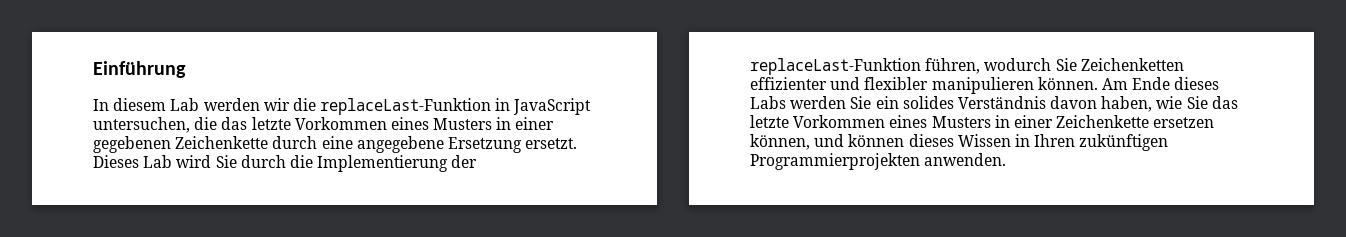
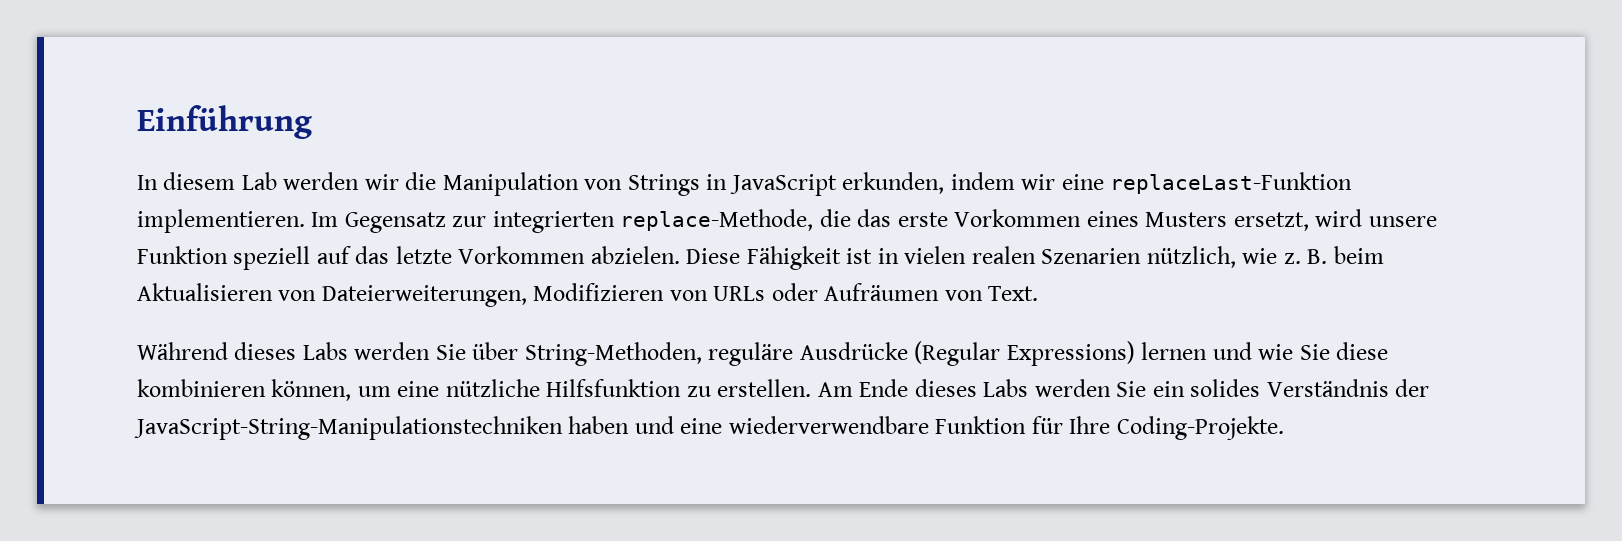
- In diesem Lab werden wir die replaceLast-Funktion in JavaScript untersuchen, die das letzte Vorkommen eines Musters in einer gegebenen Zeichenkette durch eine angegebene Ersetzung ersetzt. Dieses Lab wird Sie durch die Implementierung der replaceLast-Funktion führen, wodurch Sie Zeichenketten effizienter und flexibler manipulieren können.
+ In diesem Lab werden wir die Manipulation von Strings in JavaScript erkunden, indem wir eine replaceLast-Funktion implementieren. Im Gegensatz zur integrierten replace-Methode, die das erste Vorkommen eines Musters ersetzt, wird unsere Funktion speziell auf das letzte Vorkommen abzielen. Diese Fähigkeit ist in vielen realen Szenarien nützlich, wie z. B. beim Aktualisieren von Dateierweiterungen, Modifizieren von URLs oder Aufräumen von Text.
+ Während dieses Labs werden Sie über String-Methoden, reguläre Ausdrücke (Regular Expressions) lernen und wie Sie diese kombinieren können, um eine nützliche Hilfsfunktion zu erstellen.
- Am Ende dieses Labs werden Sie ein solides Verständnis davon haben, wie Sie das letzte Vorkommen eines Musters in einer Zeichenkette ersetzen können, und können dieses Wissen in Ihren zukünftigen Programmierprojekten anwenden.
+ Am Ende dieses Labs werden Sie ein solides Verständnis der JavaScript-String-Manipulationstechniken haben und eine wiederverwendbare Funktion für Ihre Coding-Projekte.

